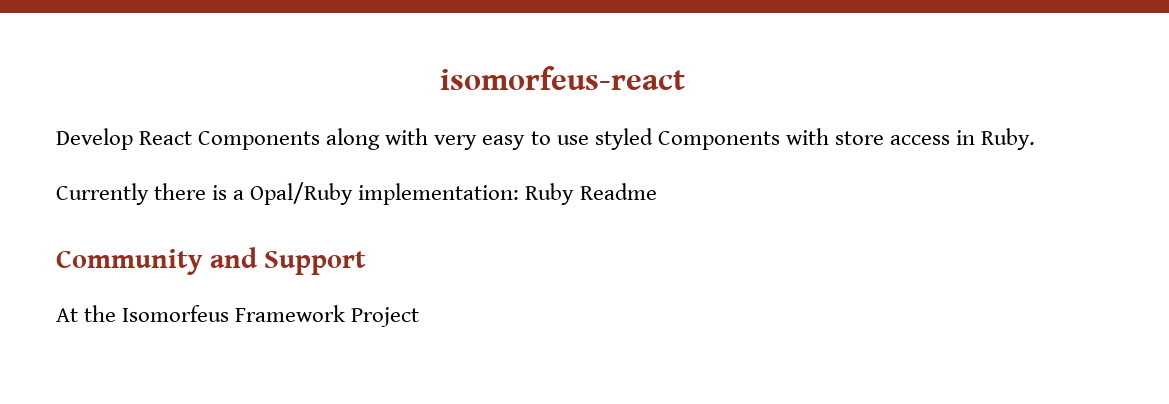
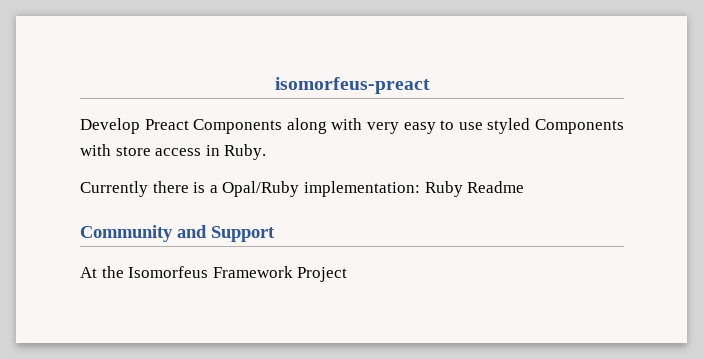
- isomorfeus-react
+ isomorfeus-preact
- Develop React Components along with very easy to use styled Components with store access in Ruby.
+ Develop Preact Components along with very easy to use styled Components with store access in Ruby.

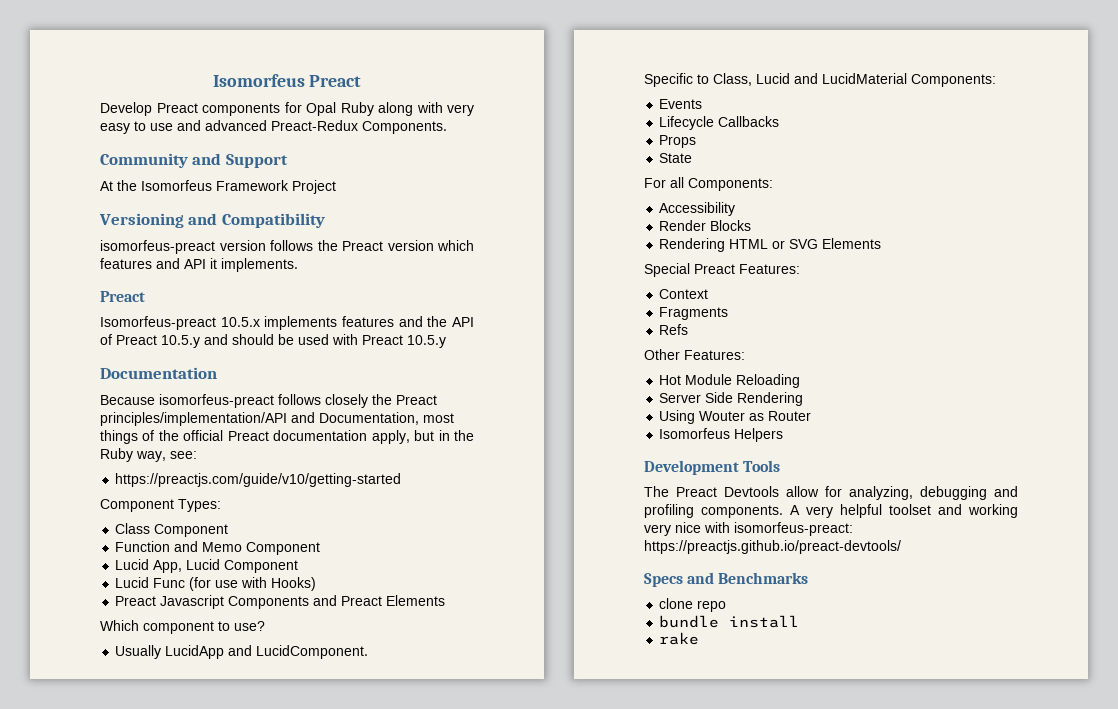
- isomorfeus-preact
+ Isomorfeus Preact
- Develop Preact Components along with very easy to use styled Components with store access in Ruby.
- Currently there is a Opal/Ruby implementation: Ruby Readme
+ Develop Preact components for Opal Ruby along with very easy to use and advanced Preact-Redux Components.
+ Versioning and Compatibility
+ isomorfeus-preact version follows the Preact version which features and API it implements.
+ Preact
+ Isomorfeus-preact 10.5.x implements features and the API of Preact 10.5.y and should be used with Preact 10.5.y
+ Documentation
+ Because isomorfeus-preact follows closely the Preact principles/implementation/API and Documentation, most things of the official Preact documentation apply, but in the Ruby way, see:
+ https://preactjs.com/guide/v10/getting-started
+ Component Types:
+ Class Component
+ Function and Memo Component
+ Lucid App, Lucid Component
+ Lucid Func (for use with Hooks)
+ Preact Javascript Components and Preact Elements
+ Which component to use?
+ Usually LucidApp and LucidComponent.
+ Specific to Class, Lucid and LucidMaterial Components:
+ Events
+ Lifecycle Callbacks
+ Props
+ State
+ For all Components:
+ Accessibility
+ Render Blocks
+ Rendering HTML or SVG Elements
+ Special Preact Features:
+ Context
+ Fragments
+ Refs
+ Other Features:
+ Hot Module Reloading
+ Server Side Rendering
+ Using Wouter as Router
+ Isomorfeus Helpers
+ Development Tools
+ The Preact Devtools allow for analyzing, debugging and profiling components. A very helpful toolset and working very nice with isomorfeus-preact: https://preactjs.github.io/preact-devtools/
+ Specs and Benchmarks
+ clone repo
+ bundle install
+ rake

